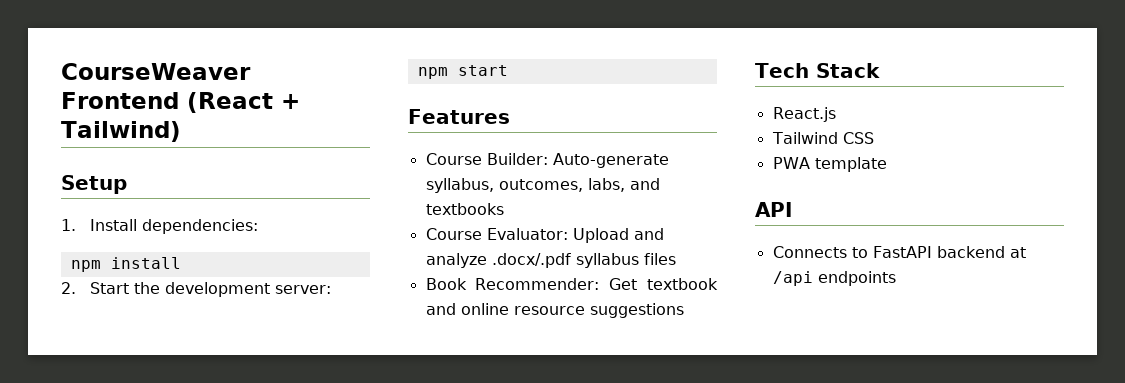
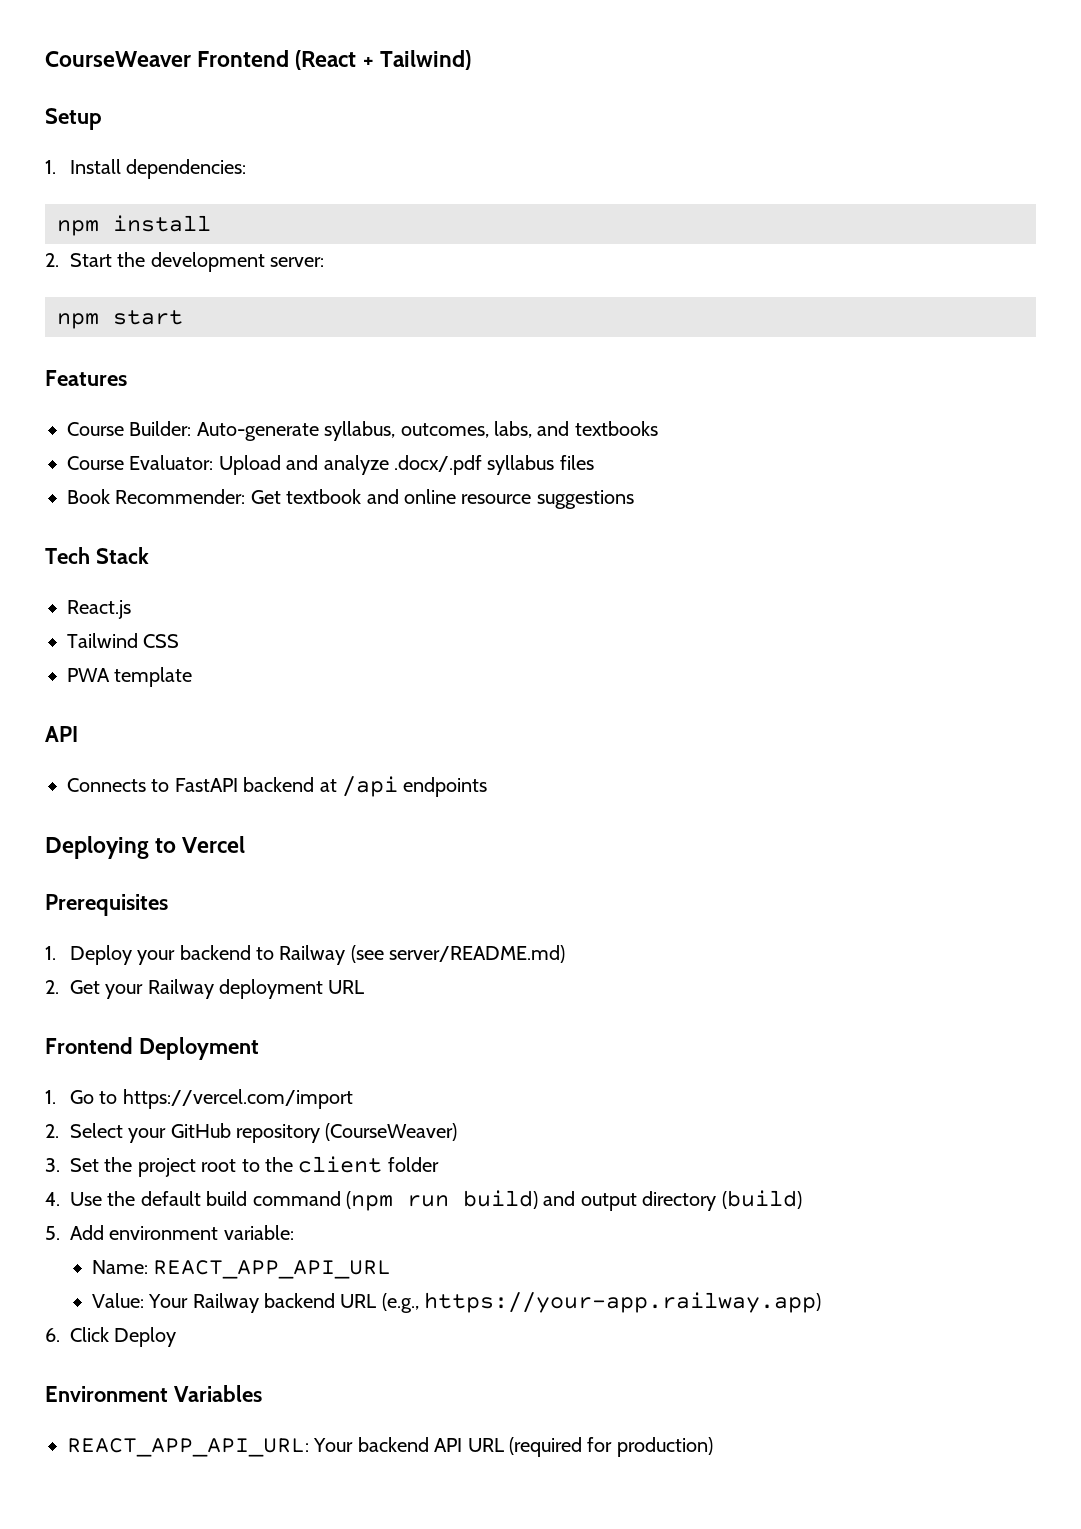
+ Deploying to Vercel
+ Prerequisites
+ 1. Deploy your backend to Railway (see server/README.md)
+ 2. Get your Railway deployment URL
+ Frontend Deployment
+ 1. Go to https://vercel.com/import
+ 2. Select your GitHub repository (CourseWeaver)
+ 3. Set the project root to the client folder
+ 4. Use the default build command (npm run build) and output directory (build)
+ 5. Add environment variable:
+ Name: REACT_APP_API_URL
+ Value: Your Railway backend URL (e.g., https://your-app.railway.app)
+ 6. Click Deploy
+ Environment Variables
+ REACT_APP_API_URL: Your backend API URL (required for production)

